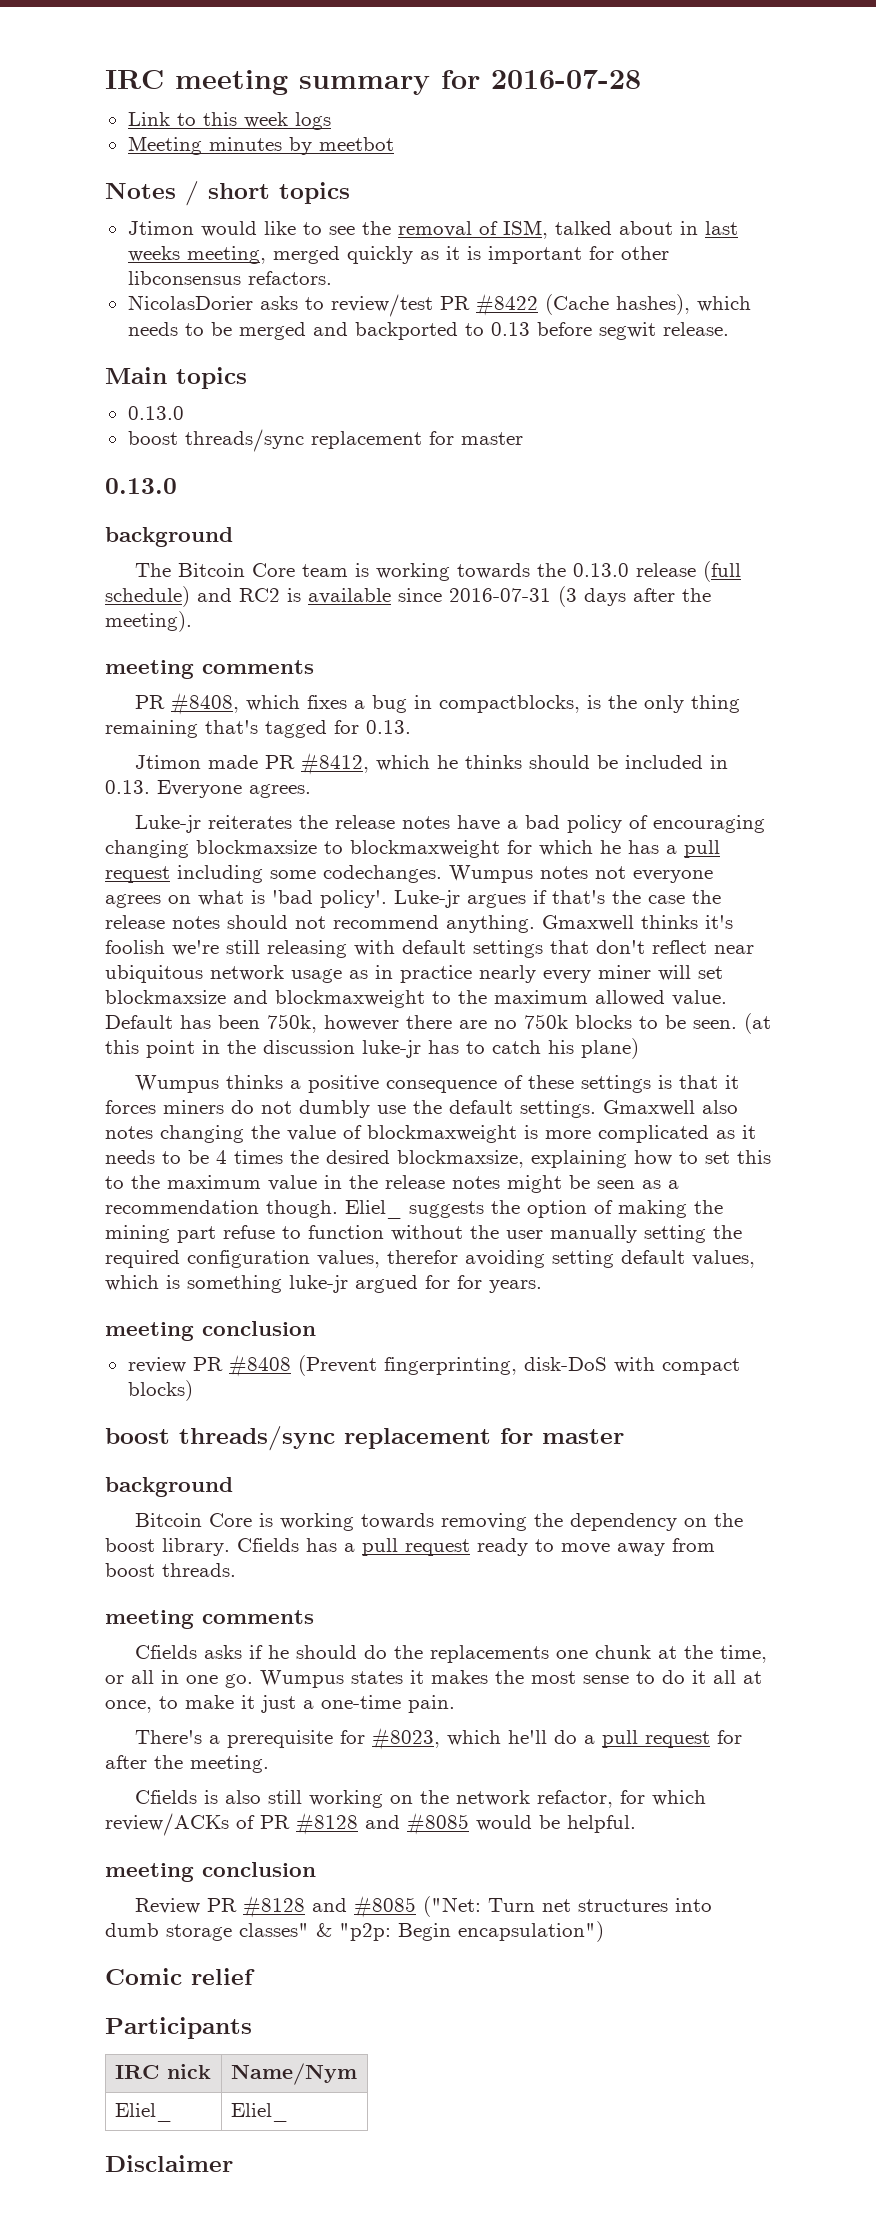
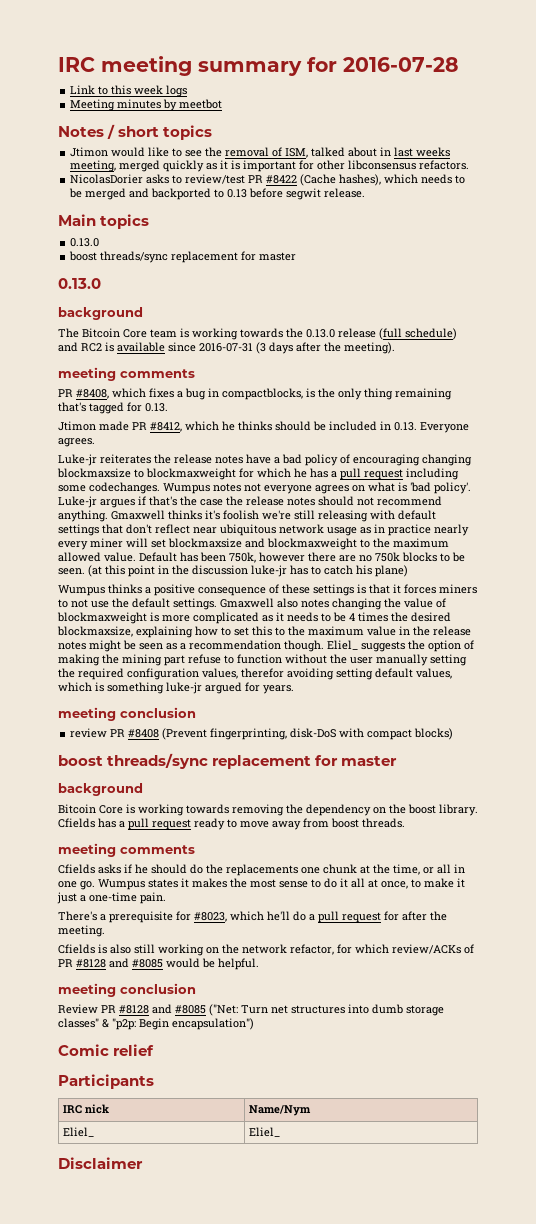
- Wumpus thinks a positive consequence of these settings is that it forces miners do not dumbly use the default settings.
+ Wumpus thinks a positive consequence of these settings is that it forces miners to not use the default settings.
- Eliel_ suggests the option of making the mining part refuse to function without the user manually setting the required configuration values, therefor avoiding setting default values, which is something luke-jr argued for for years.
+ Eliel_ suggests the option of making the mining part refuse to function without the user manually setting the required configuration values, therefor avoiding setting default values, which is something luke-jr argued for years.

